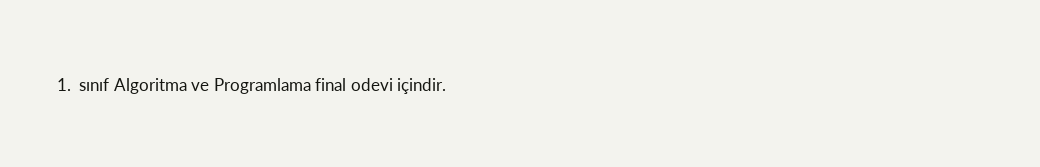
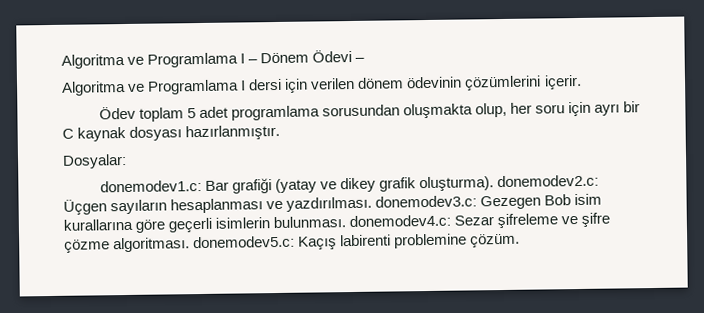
- 1. sınıf Algoritma ve Programlama final odevi içindir.
+ Algoritma ve Programlama I – Dönem Ödevi –
+ Algoritma ve Programlama I dersi için verilen dönem ödevinin çözümlerini içerir.
+ Ödev toplam 5 adet programlama sorusundan oluşmakta olup, her soru için ayrı bir C kaynak dosyası hazırlanmıştır.
+ Dosyalar:
+ donemodev1.c: Bar grafiği (yatay ve dikey grafik oluşturma). donemodev2.c: Üçgen sayıların hesaplanması ve yazdırılması. donemodev3.c: Gezegen Bob isim kurallarına göre geçerli isimlerin bulunması. donemodev4.c: Sezar şifreleme ve şifre çözme algoritması. donemodev5.c: Kaçış labirenti problemine çözüm.

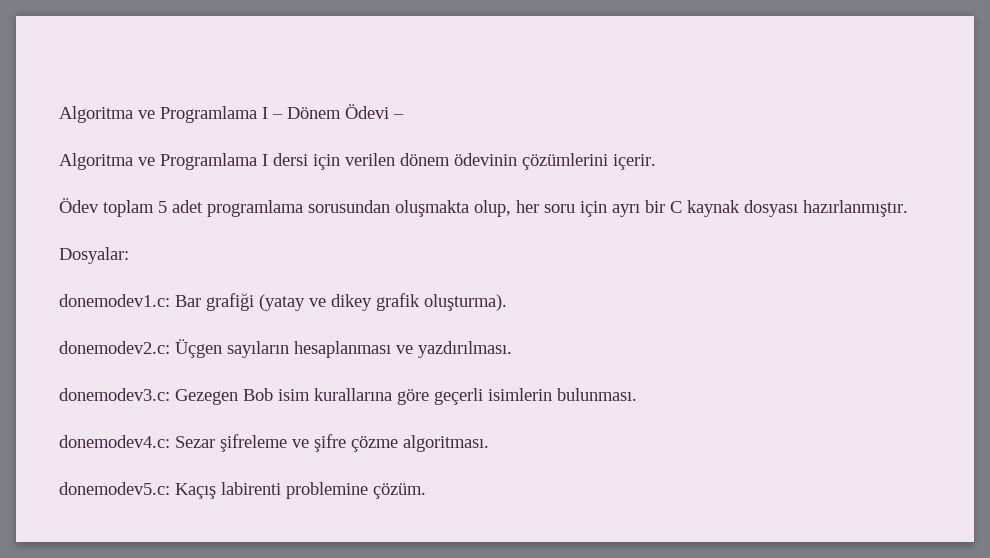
- donemodev1.c: Bar grafiği (yatay ve dikey grafik oluşturma). donemodev2.c: Üçgen sayıların hesaplanması ve yazdırılması. donemodev3.c: Gezegen Bob isim kurallarına göre geçerli isimlerin bulunması. donemodev4.c: Sezar şifreleme ve şifre çözme algoritması. donemodev5.c: Kaçış labirenti problemine çözüm.
+ donemodev1.c: Bar grafiği (yatay ve dikey grafik oluşturma).
+ donemodev2.c: Üçgen sayıların hesaplanması ve yazdırılması.
+ donemodev3.c: Gezegen Bob isim kurallarına göre geçerli isimlerin bulunması.
+ donemodev4.c: Sezar şifreleme ve şifre çözme algoritması.
+ donemodev5.c: Kaçış labirenti problemine çözüm.

